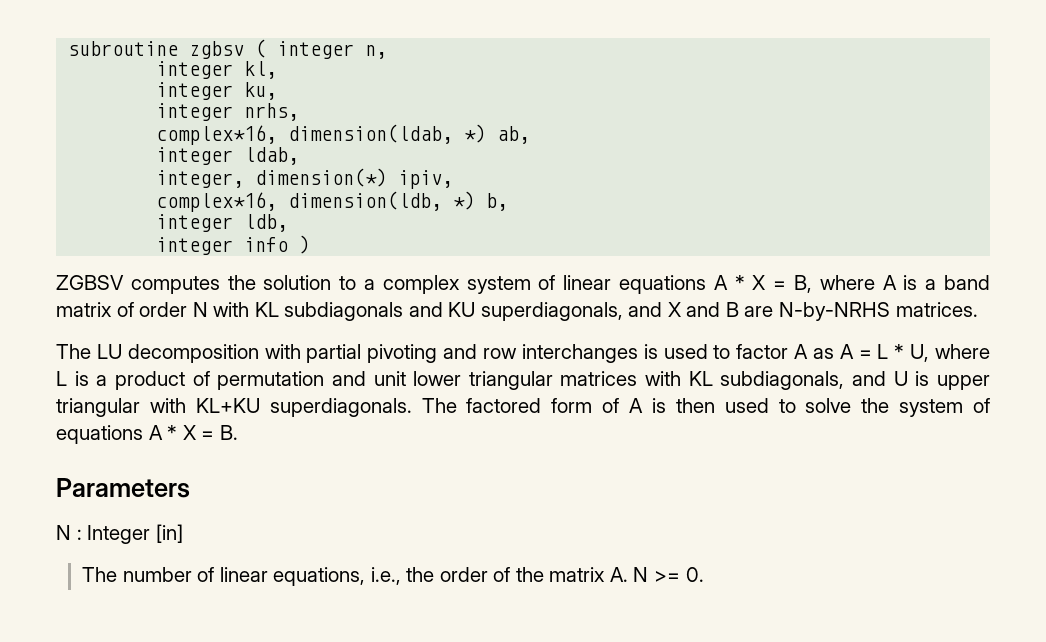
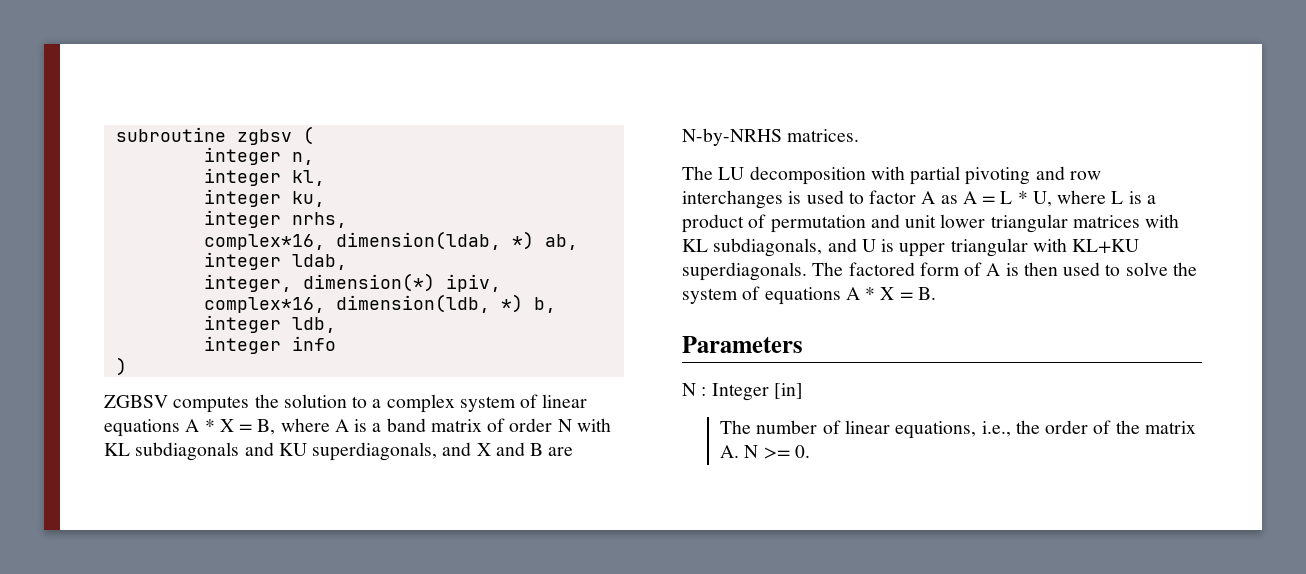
- subroutine zgbsv ( integer n,
+ subroutine zgbsv (
+ integer n,
- integer info )
+ integer info
+ )

